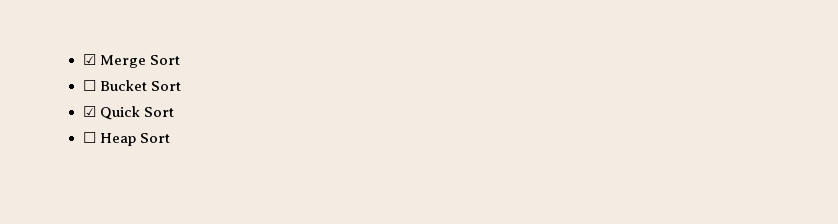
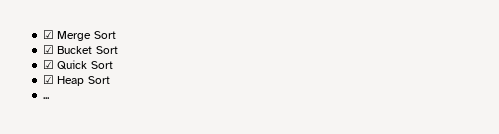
- ☐ Bucket Sort
+ ☑ Bucket Sort
- ☐ Heap Sort
+ ☑ Heap Sort
+ ...

